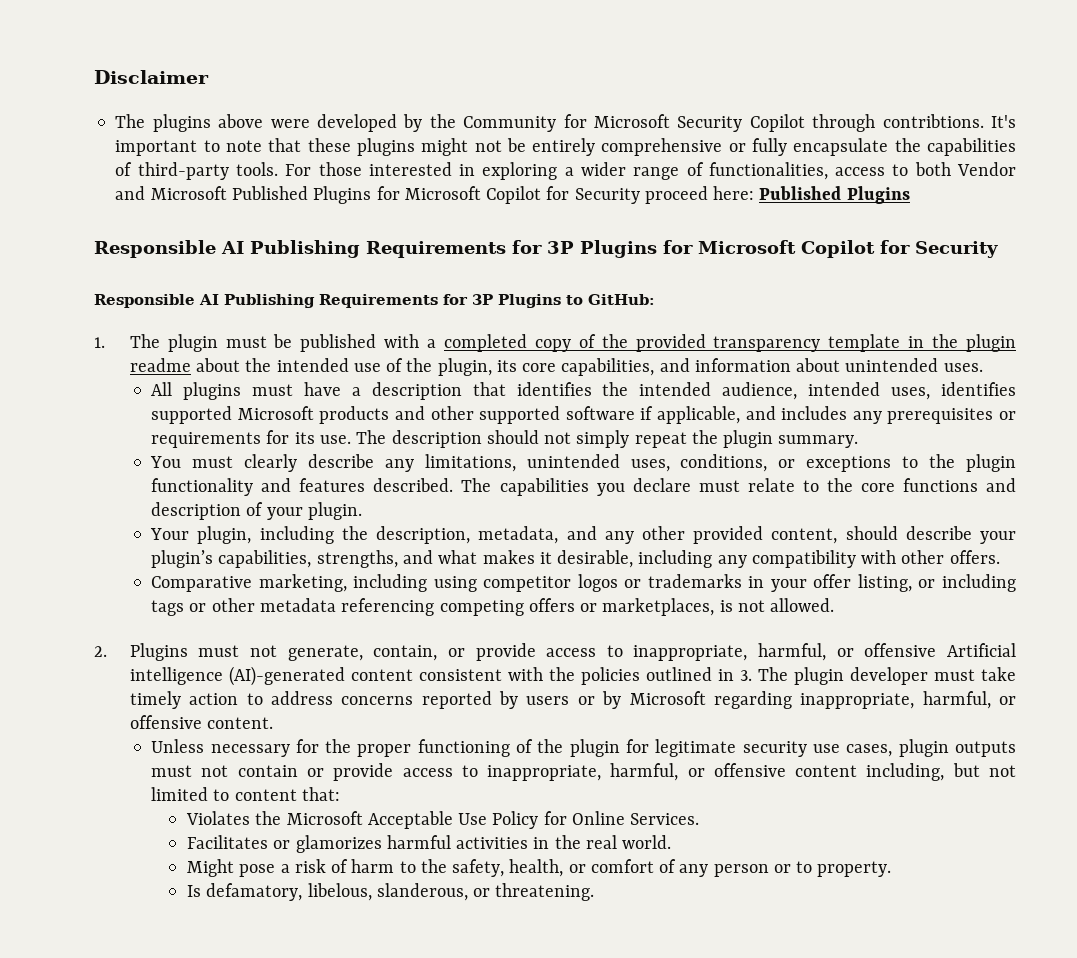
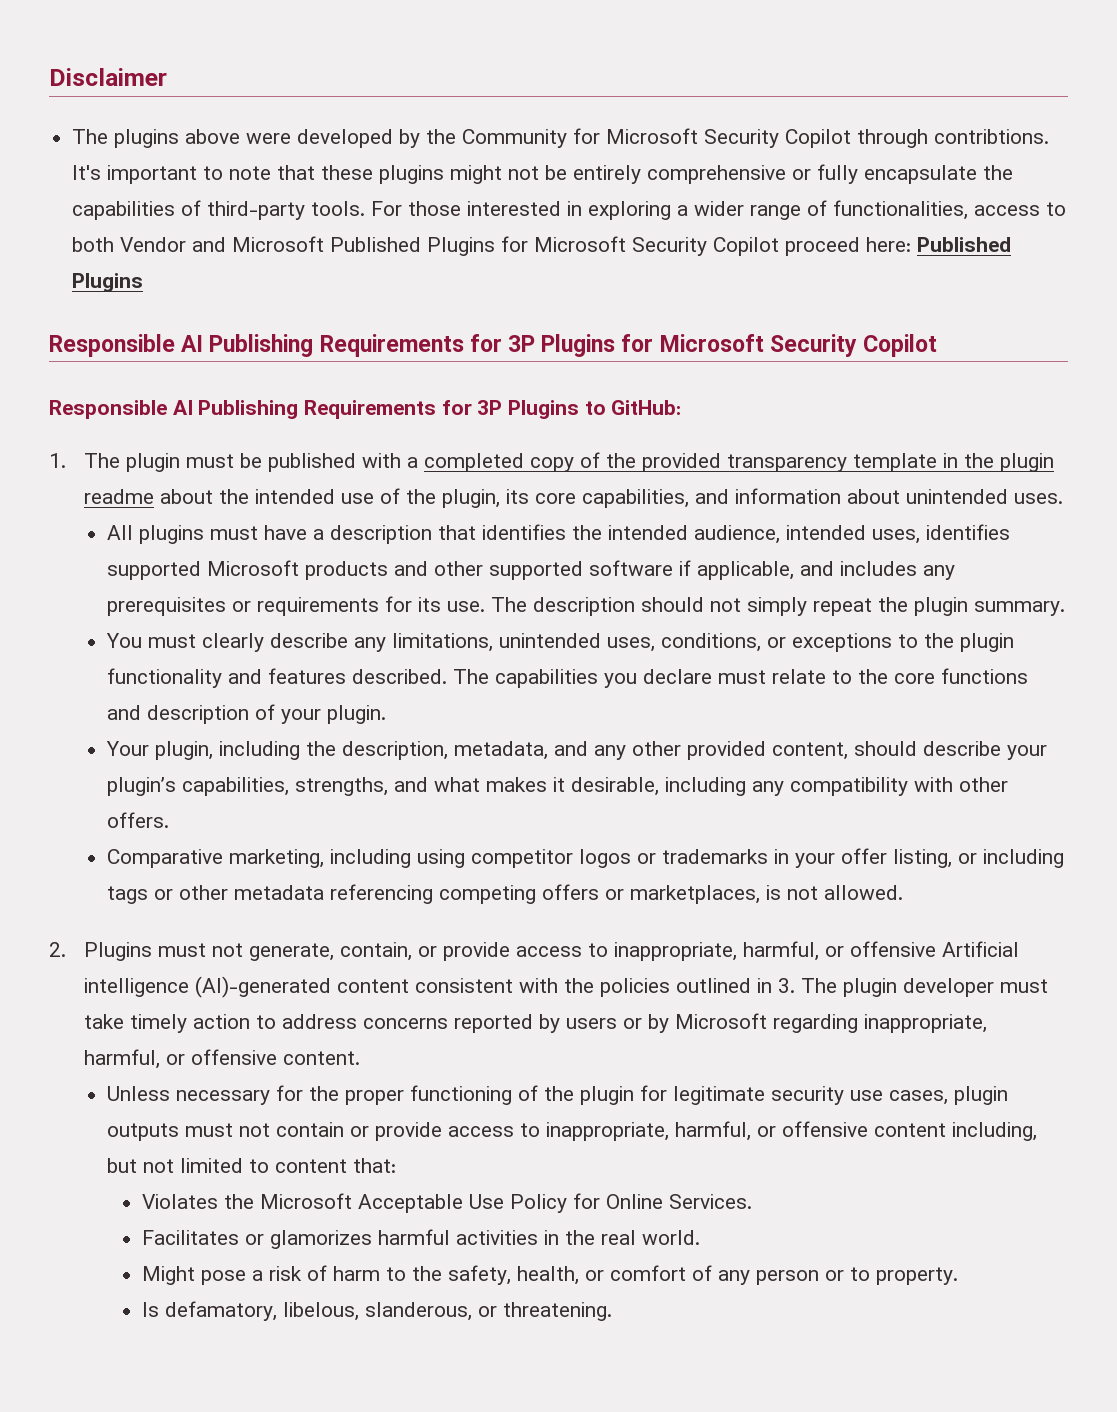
- For those interested in exploring a wider range of functionalities, access to both Vendor and Microsoft Published Plugins for Microsoft Copilot for Security proceed here: Published Plugins
+ For those interested in exploring a wider range of functionalities, access to both Vendor and Microsoft Published Plugins for Microsoft Security Copilot proceed here: Published Plugins
- Responsible AI Publishing Requirements for 3P Plugins for Microsoft Copilot for Security
+ Responsible AI Publishing Requirements for 3P Plugins for Microsoft Security Copilot

